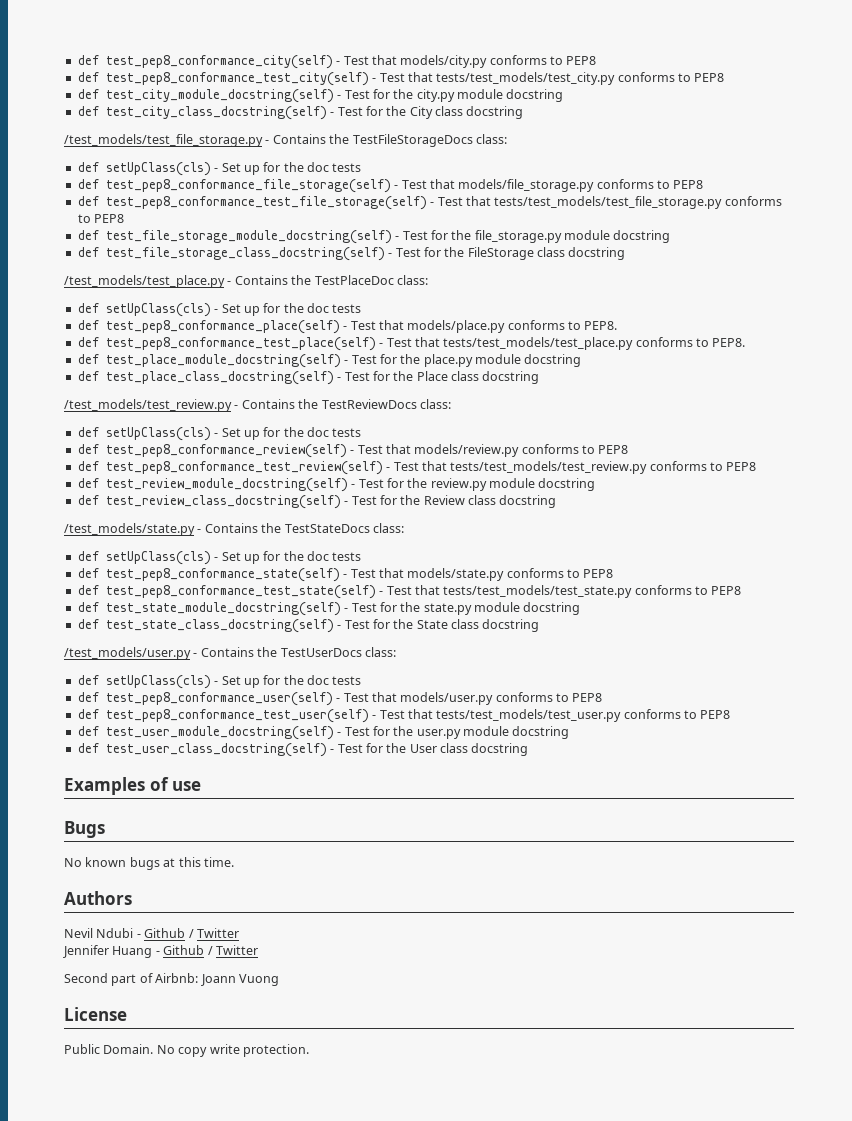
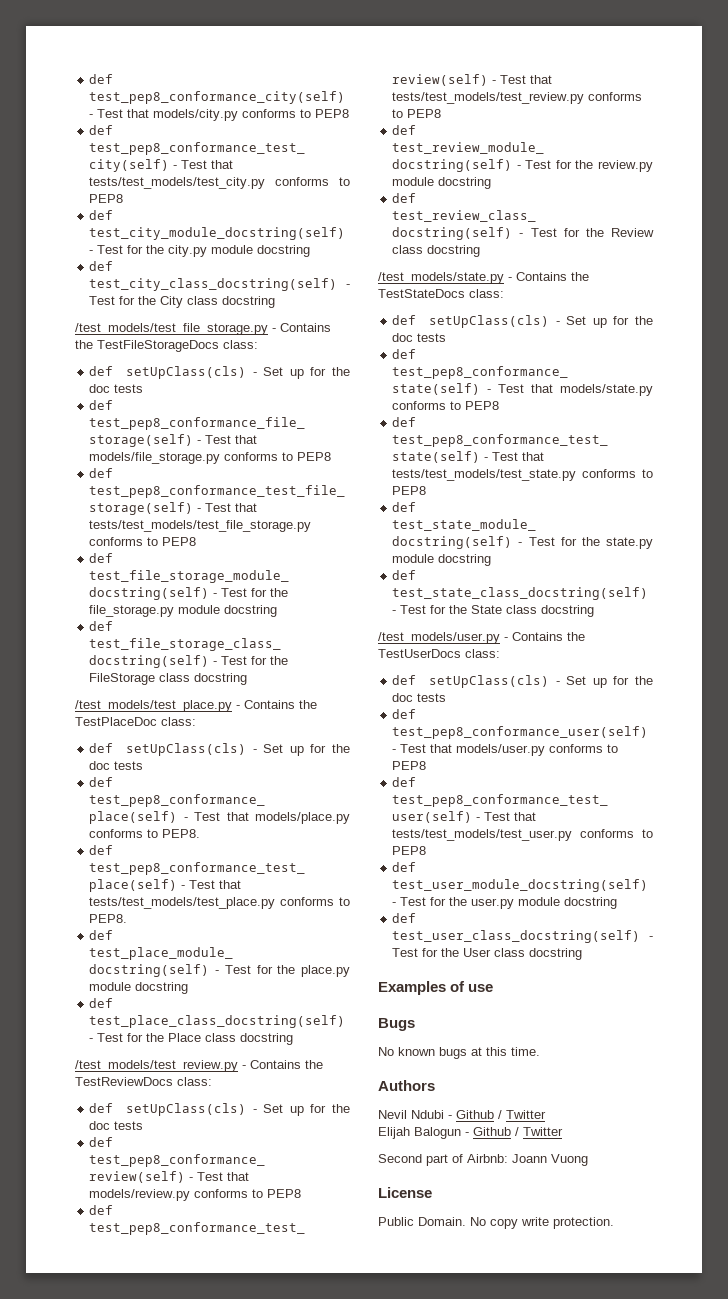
- Jennifer Huang - Github / Twitter
+ Elijah Balogun - Github / Twitter

